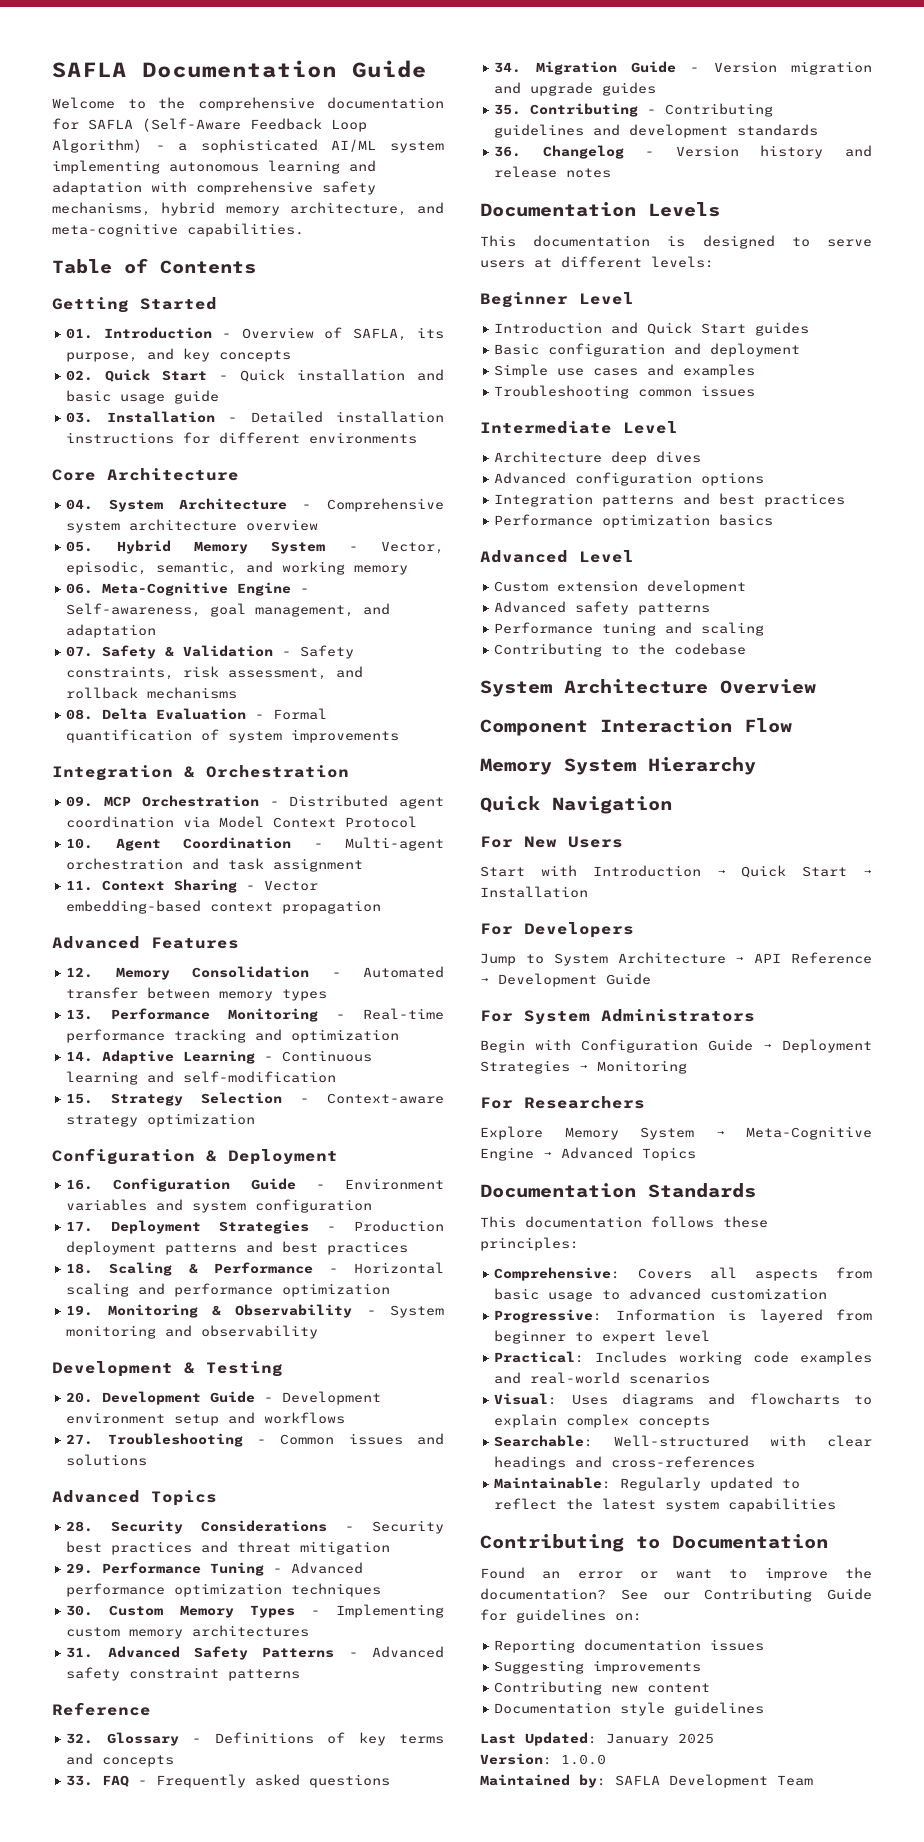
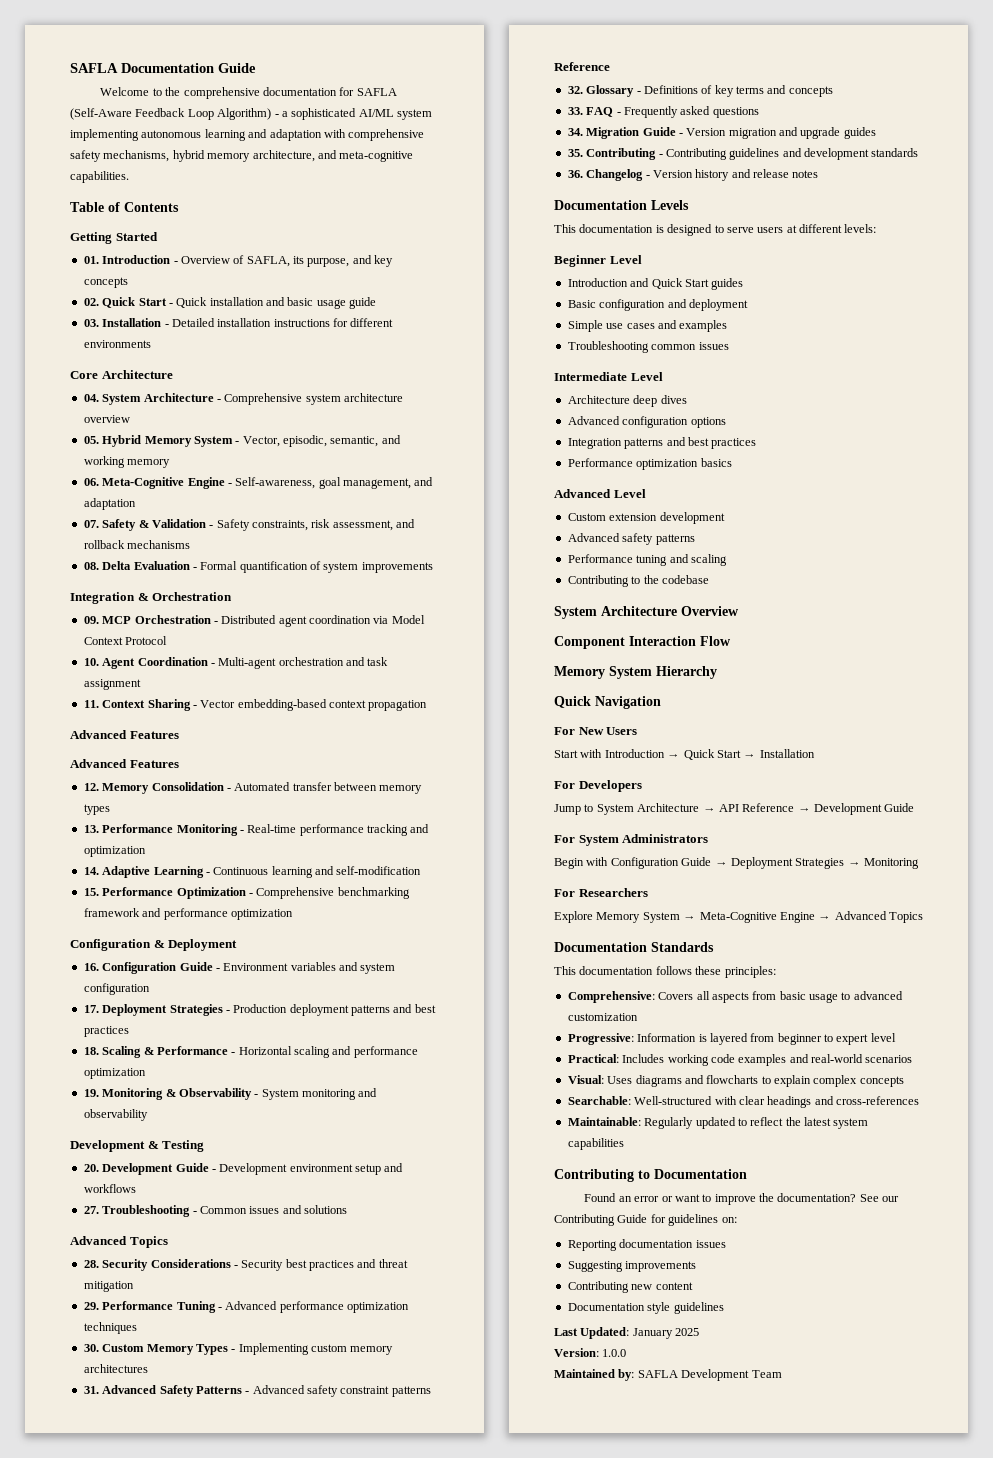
  11. Context Sharing - Vector embedding-based context propagation
+ Advanced Features
- 15. Strategy Selection - Context-aware strategy optimization
+ 15. Performance Optimization - Comprehensive benchmarking framework and performance optimization

